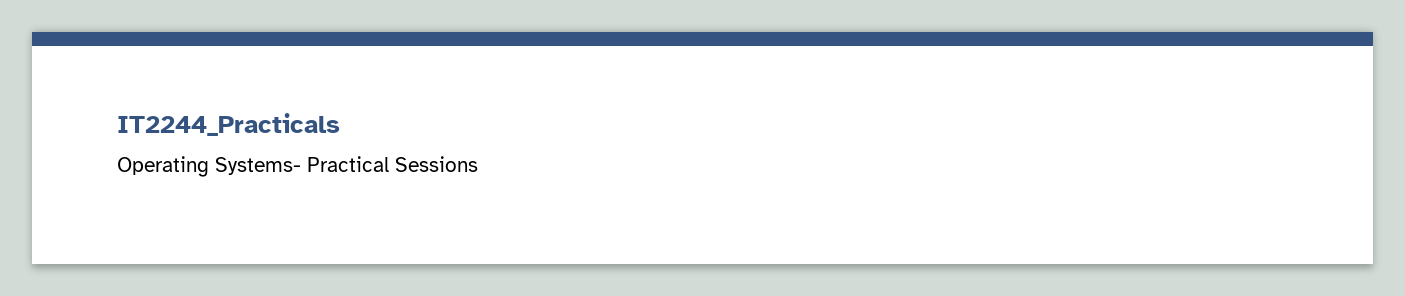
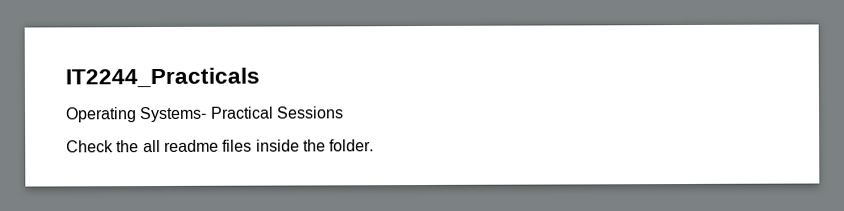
+ Check the all readme files inside the folder.

